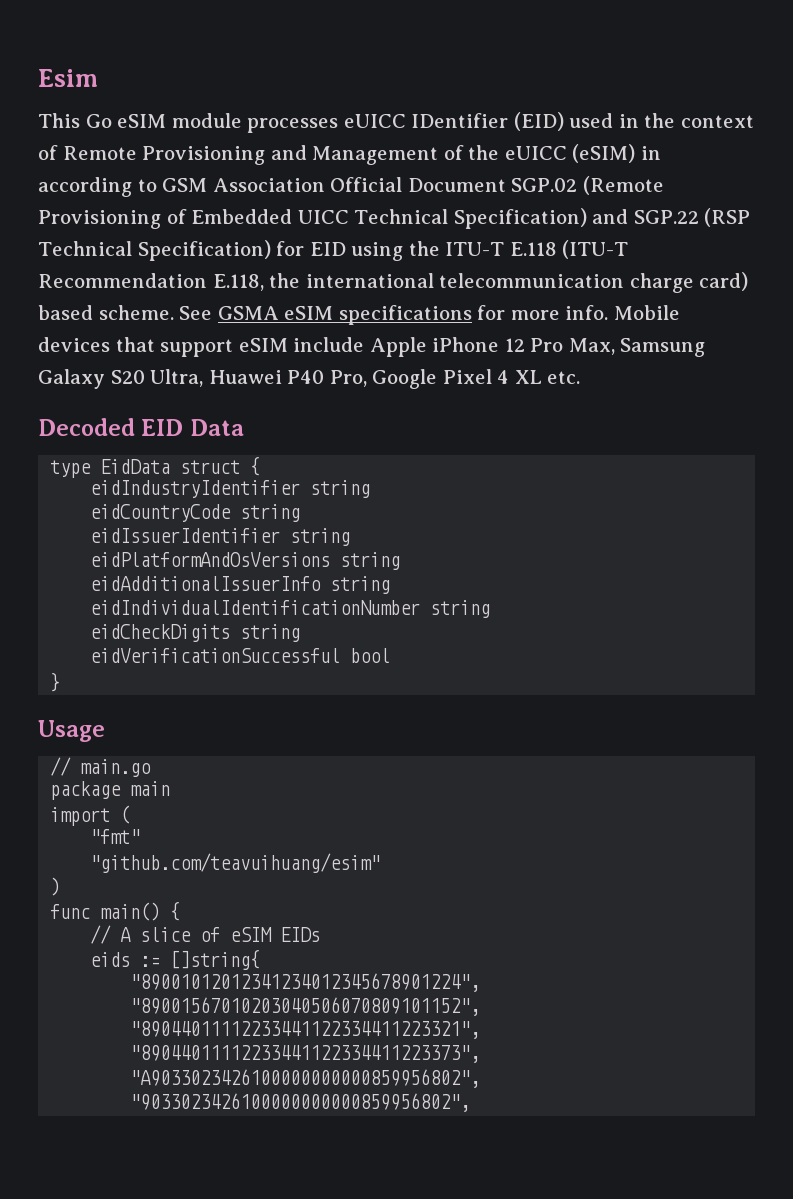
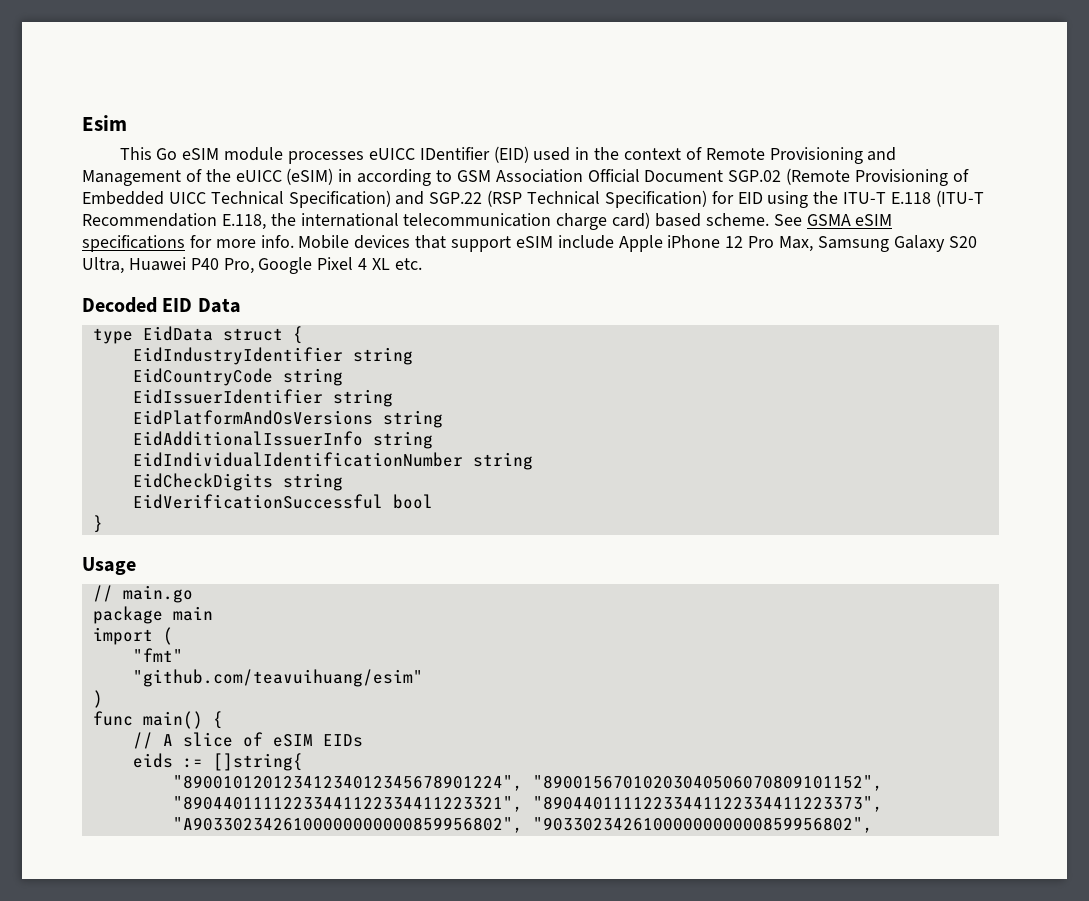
- eidIndustryIdentifier string
- eidCountryCode string
- eidIssuerIdentifier string
- eidPlatformAndOsVersions string
- eidAdditionalIssuerInfo string
- eidIndividualIdentificationNumber string
- eidCheckDigits string
- eidVerificationSuccessful bool
+ EidIndustryIdentifier string
+ EidCountryCode string
+ EidIssuerIdentifier string
+ EidPlatformAndOsVersions string
+ EidAdditionalIssuerInfo string
+ EidIndividualIdentificationNumber string
+ EidCheckDigits string
+ EidVerificationSuccessful bool

